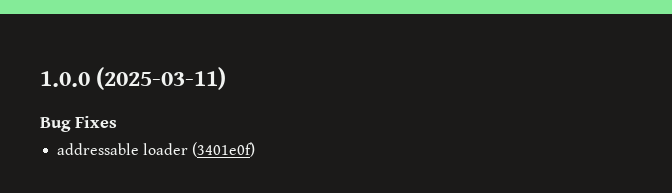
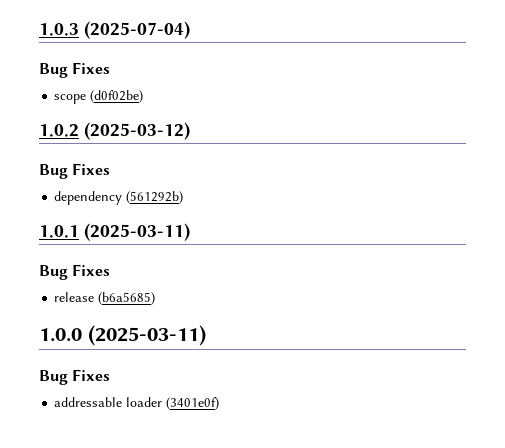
+ 1.0.3 (2025-07-04)
+ Bug Fixes
+ scope (d0f02be)
+ 1.0.2 (2025-03-12)
+ Bug Fixes
+ dependency (561292b)
+ 1.0.1 (2025-03-11)
+ Bug Fixes
+ release (b6a5685)

